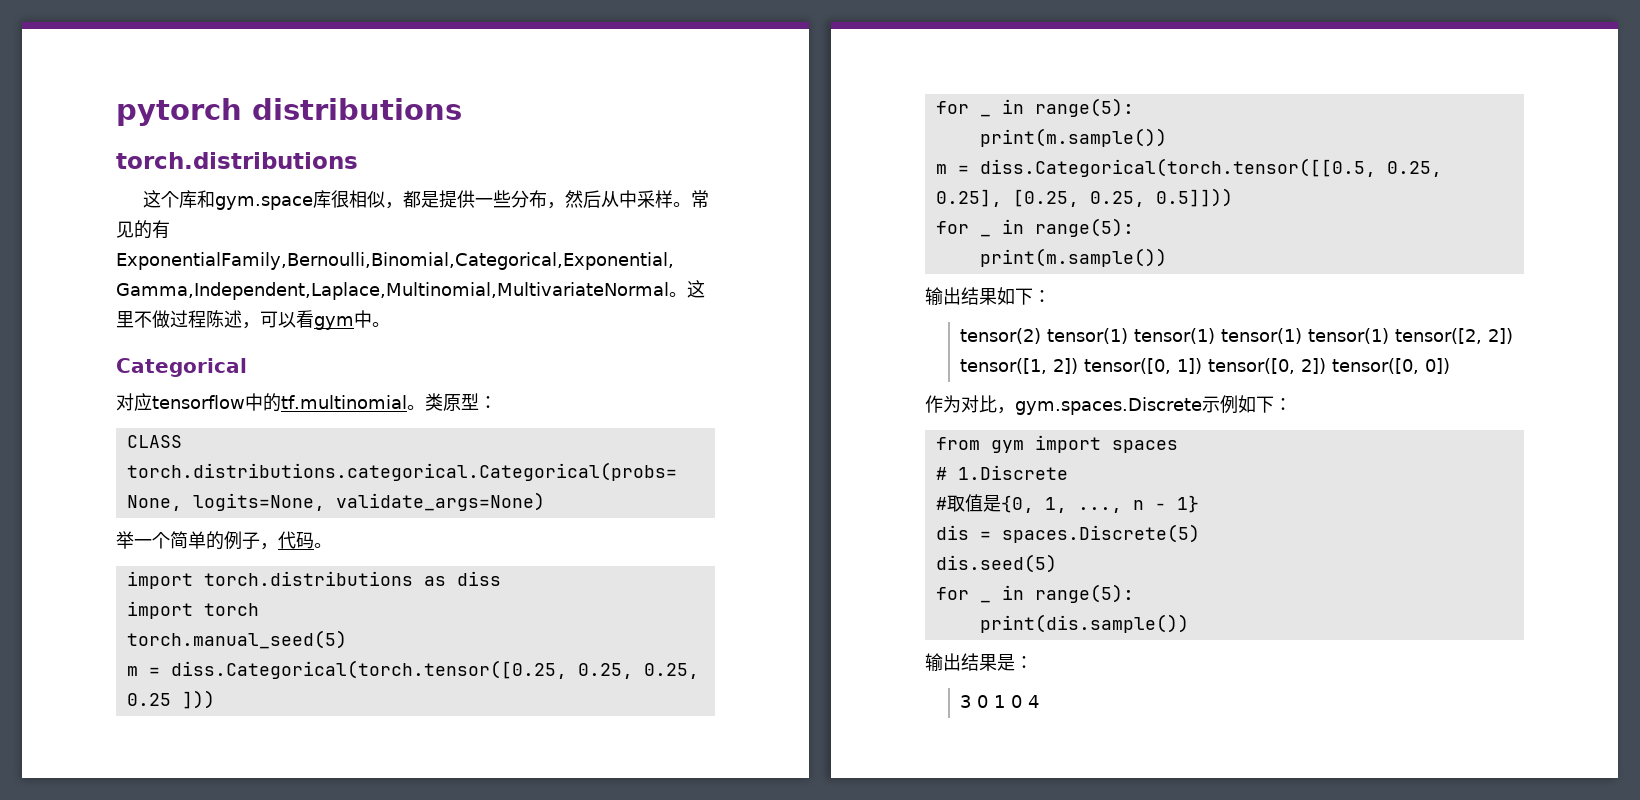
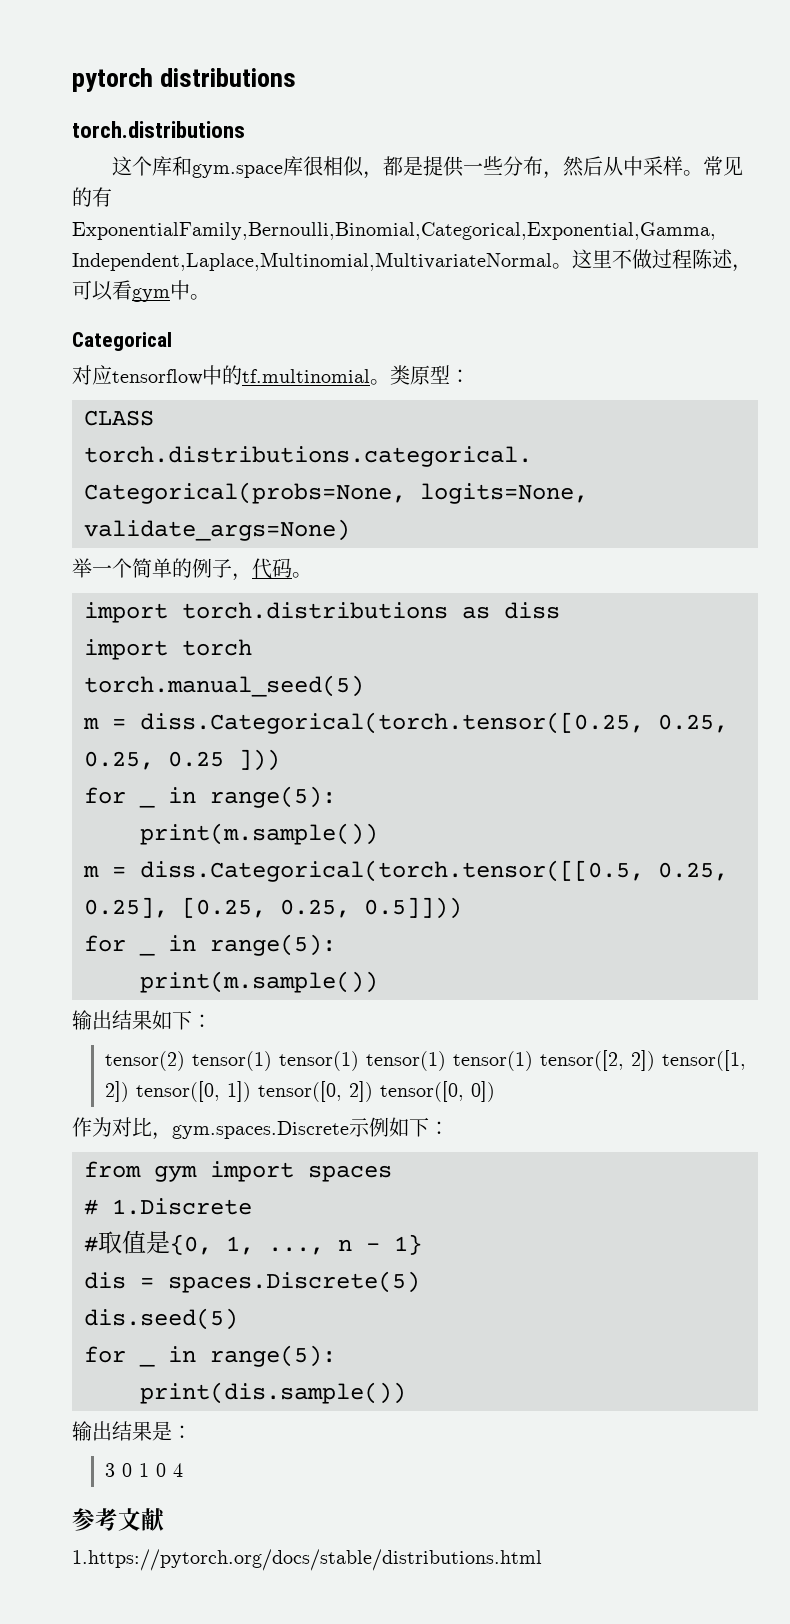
+ 参考文献
+ 1.https://pytorch.org/docs/stable/distributions.html

